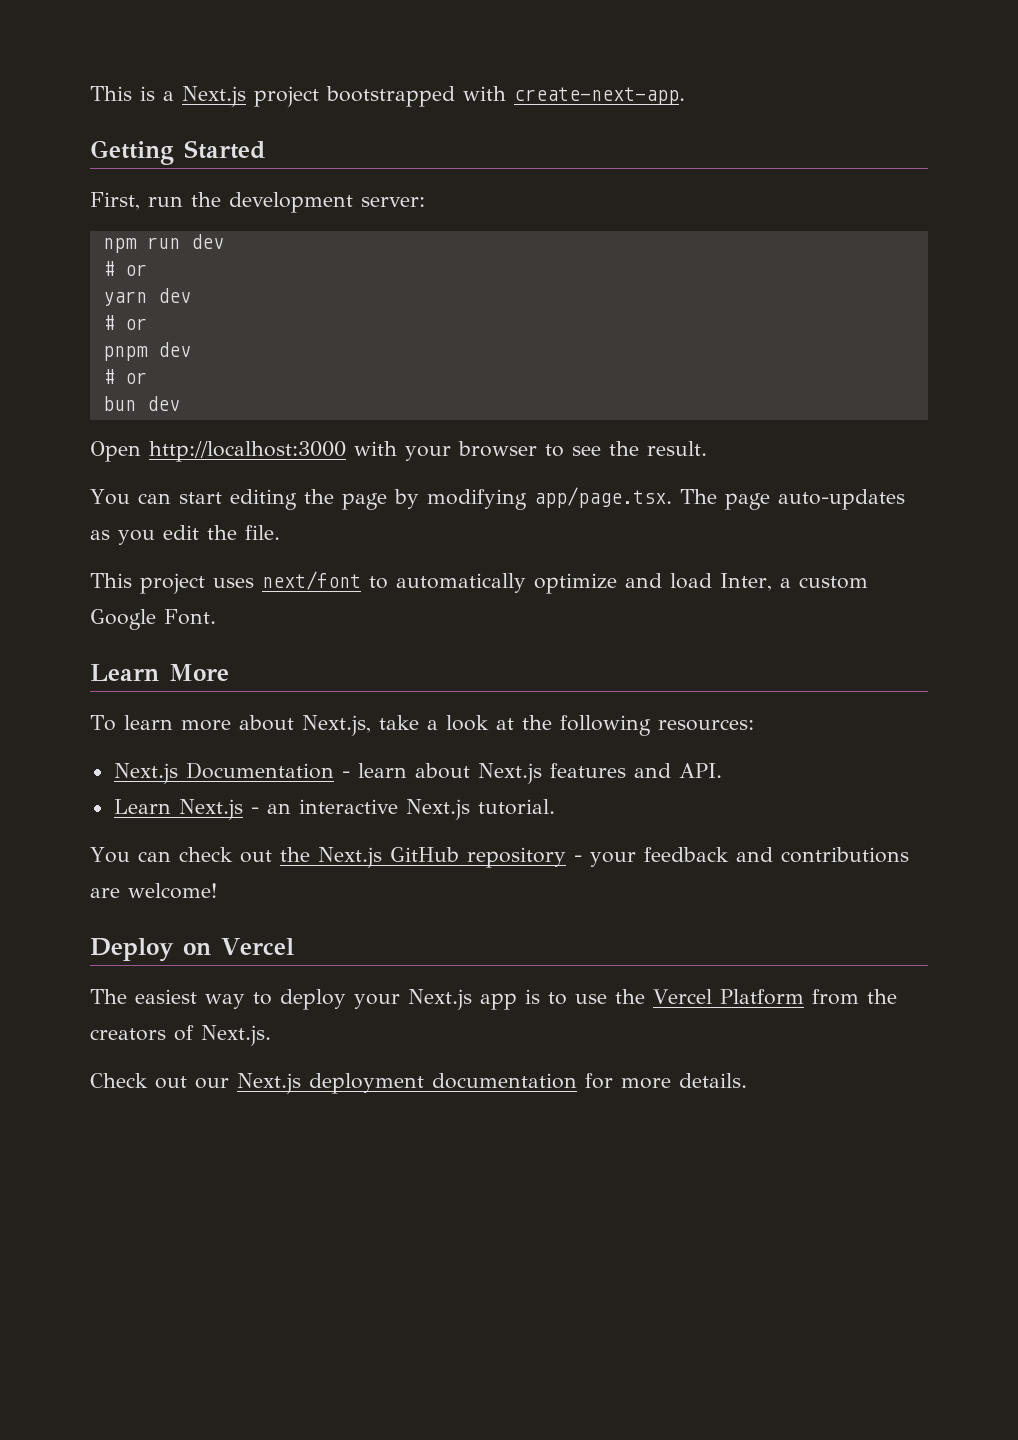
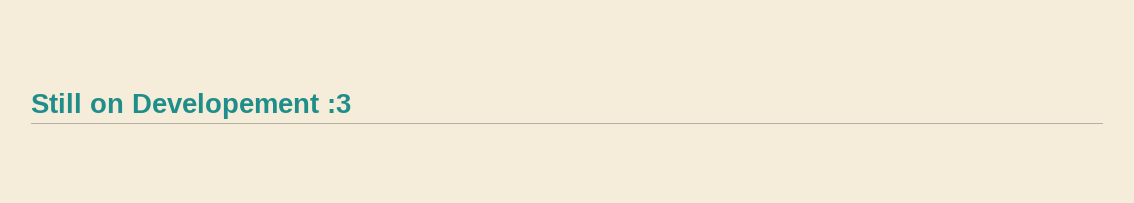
- This is a Next.js project bootstrapped with create-next-app.
- Getting Started
- First, run the development server:
- npm run dev
- # or
- yarn dev
- # or
- pnpm dev
- # or
- bun dev
- Open http://localhost:3000 with your browser to see the result.
- You can start editing the page by modifying app/page.tsx. The page auto-updates as you edit the file.
- This project uses next/font to automatically optimize and load Inter, a custom Google Font.
- Learn More
- To learn more about Next.js, take a look at the following resources:
- Next.js Documentation - learn about Next.js features and API.
- Learn Next.js - an interactive Next.js tutorial.
- You can check out the Next.js GitHub repository - your feedback and contributions are welcome!
- Deploy on Vercel
- The easiest way to deploy your Next.js app is to use the Vercel Platform from the creators of Next.js.
- Check out our Next.js deployment documentation for more details.
+ Still on Developement :3

